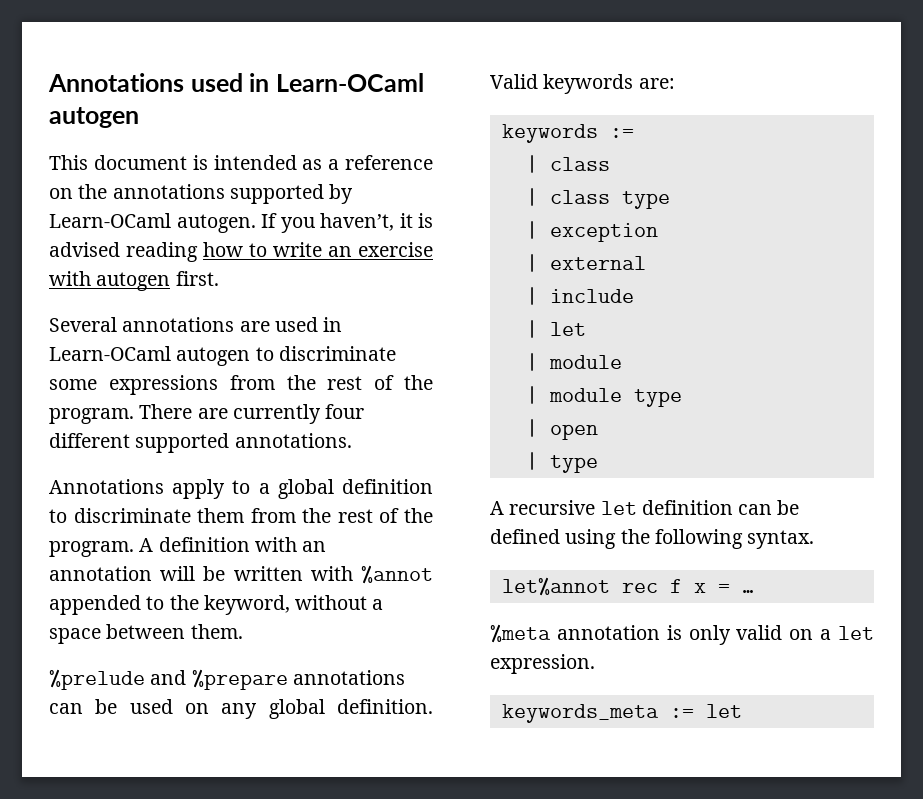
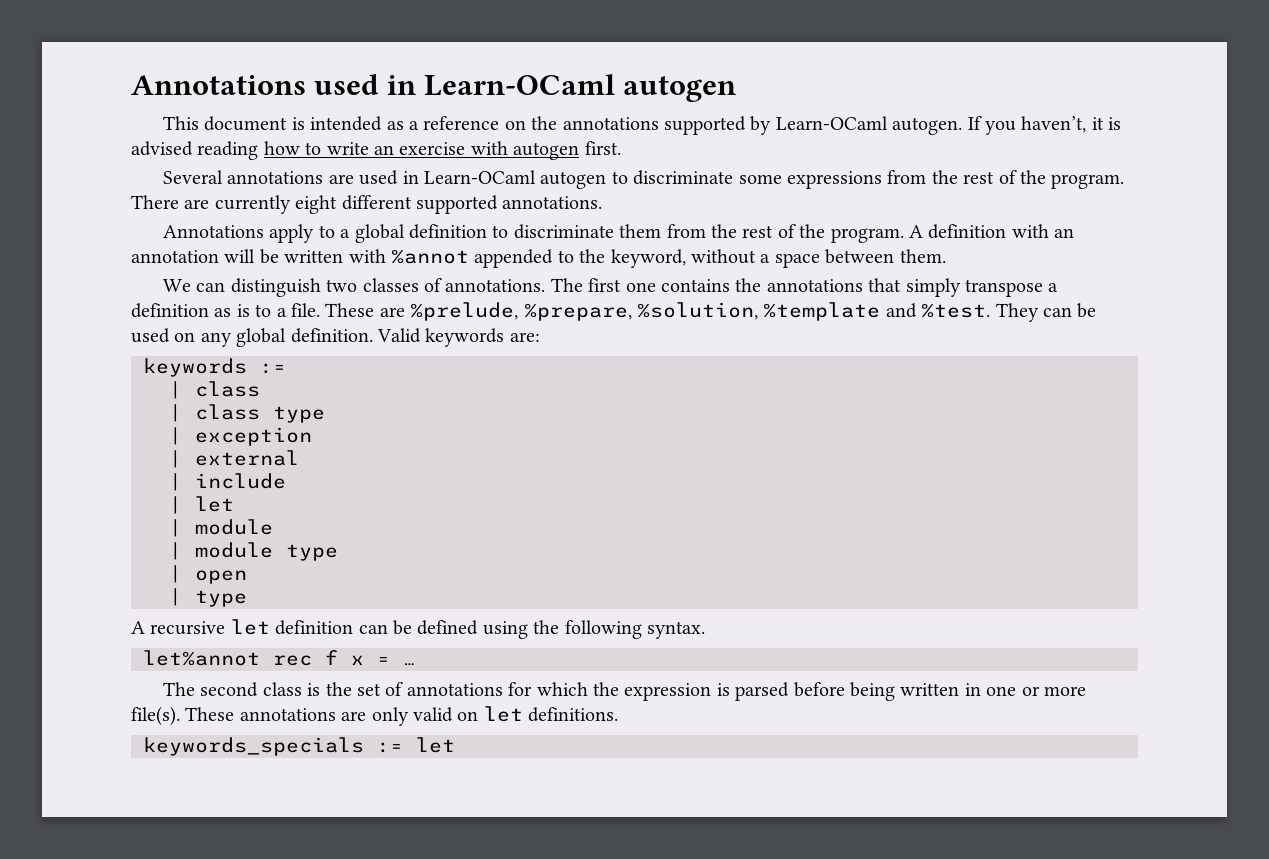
- There are currently four different supported annotations.
+ There are currently eight different supported annotations.
- %prelude and %prepare annotations can be used on any global definition.
+ We can distinguish two classes of annotations. The first one contains the annotations that simply transpose a definition as is to a file. These are %prelude, %prepare, %solution, %template and %test. They can be used on any global definition.
- %meta annotation is only valid on a let expression.
- keywords_meta := let
+ The second class is the set of annotations for which the expression is parsed before being written in one or more file(s). These annotations are only valid on let definitions.
+ keywords_specials := let

